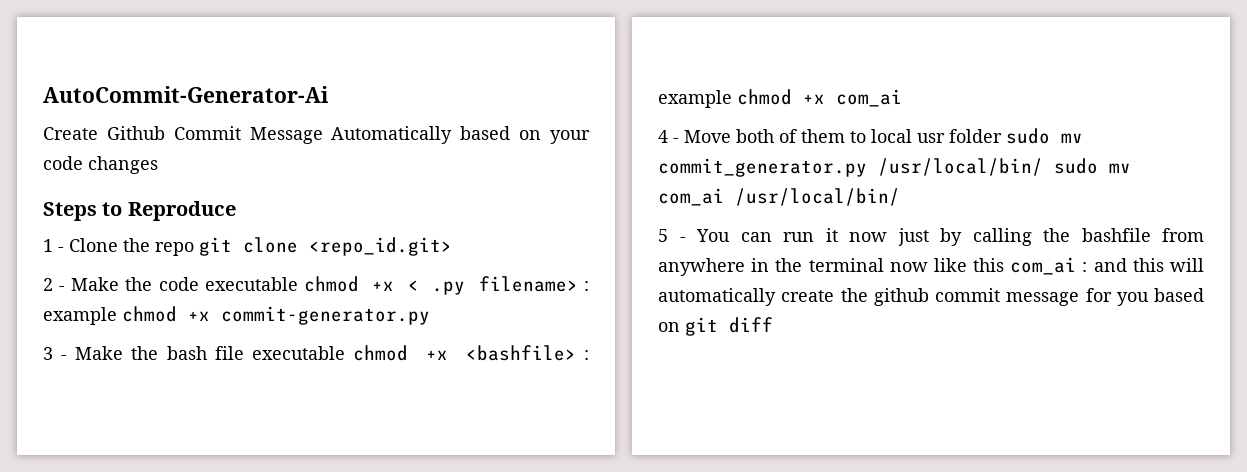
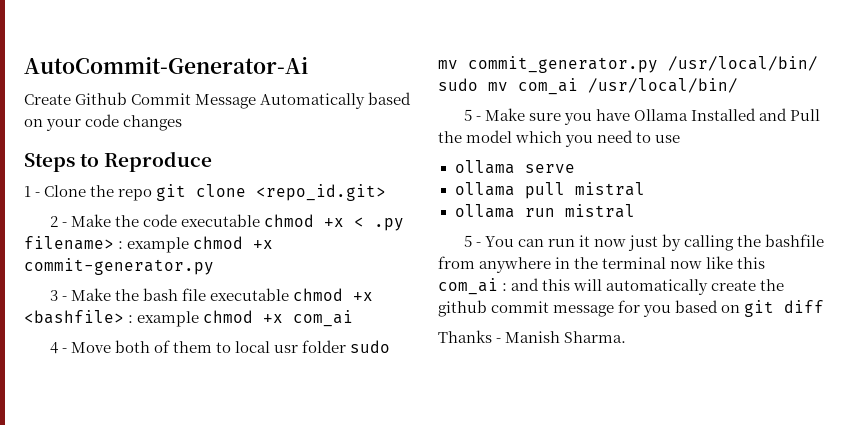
+ 5 - Make sure you have Ollama Installed and Pull the model which you need to use
+ ollama serve
+ ollama pull mistral
+ ollama run mistral
+ Thanks - Manish Sharma.

